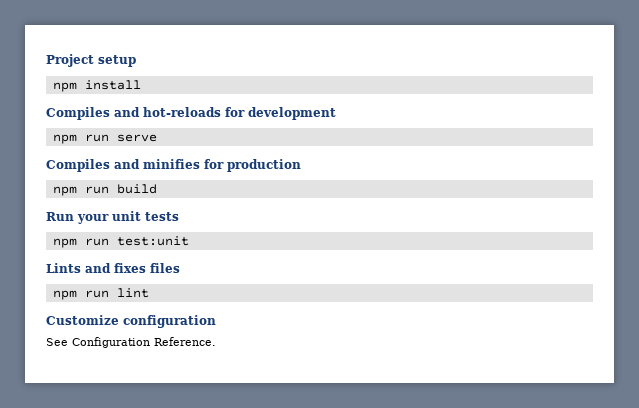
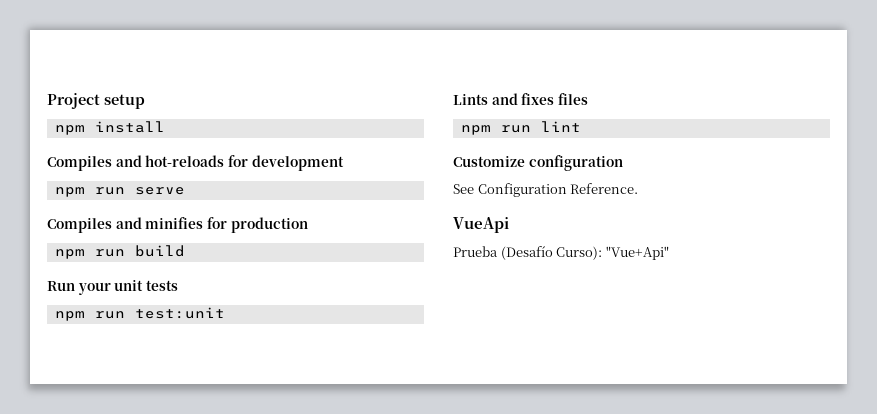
+ VueApi
+ Prueba (Desafío Curso): "Vue+Api"

